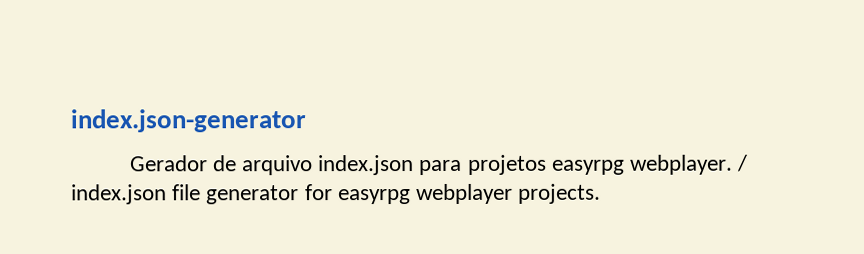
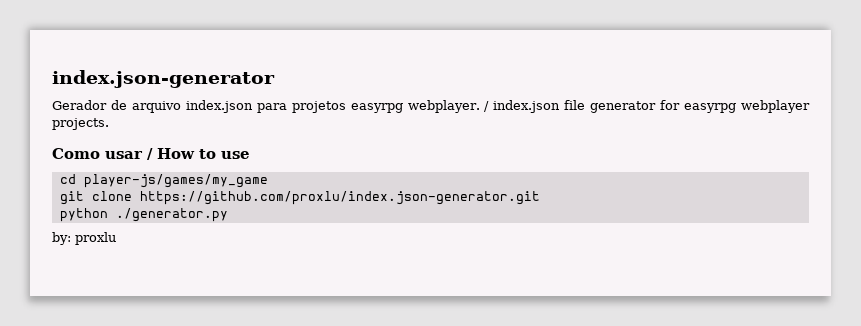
+ Como usar / How to use
+ cd player-js/games/my_game
+ git clone https://github.com/proxlu/index.json-generator.git
+ python ./generator.py
+ by: proxlu

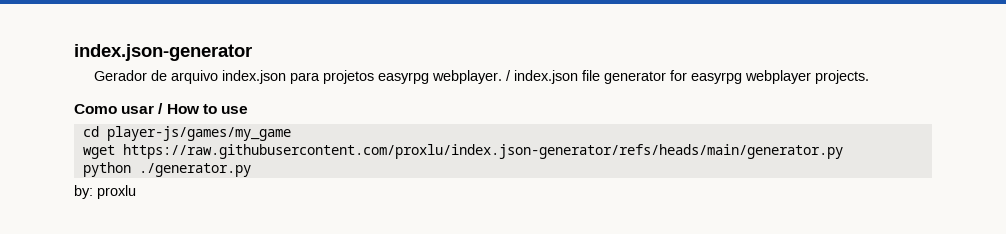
- git clone https://github.com/proxlu/index.json-generator.git
+ wget https://raw.githubusercontent.com/proxlu/index.json-generator/refs/heads/main/generator.py

